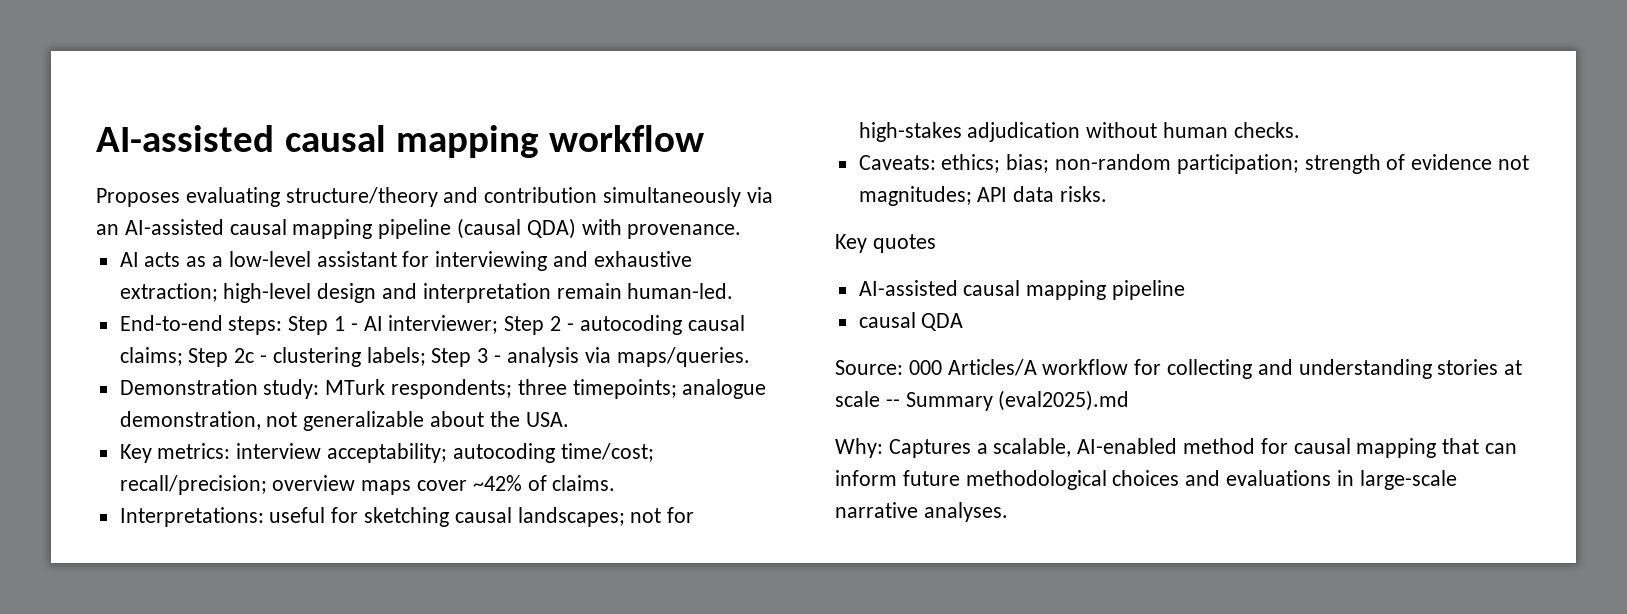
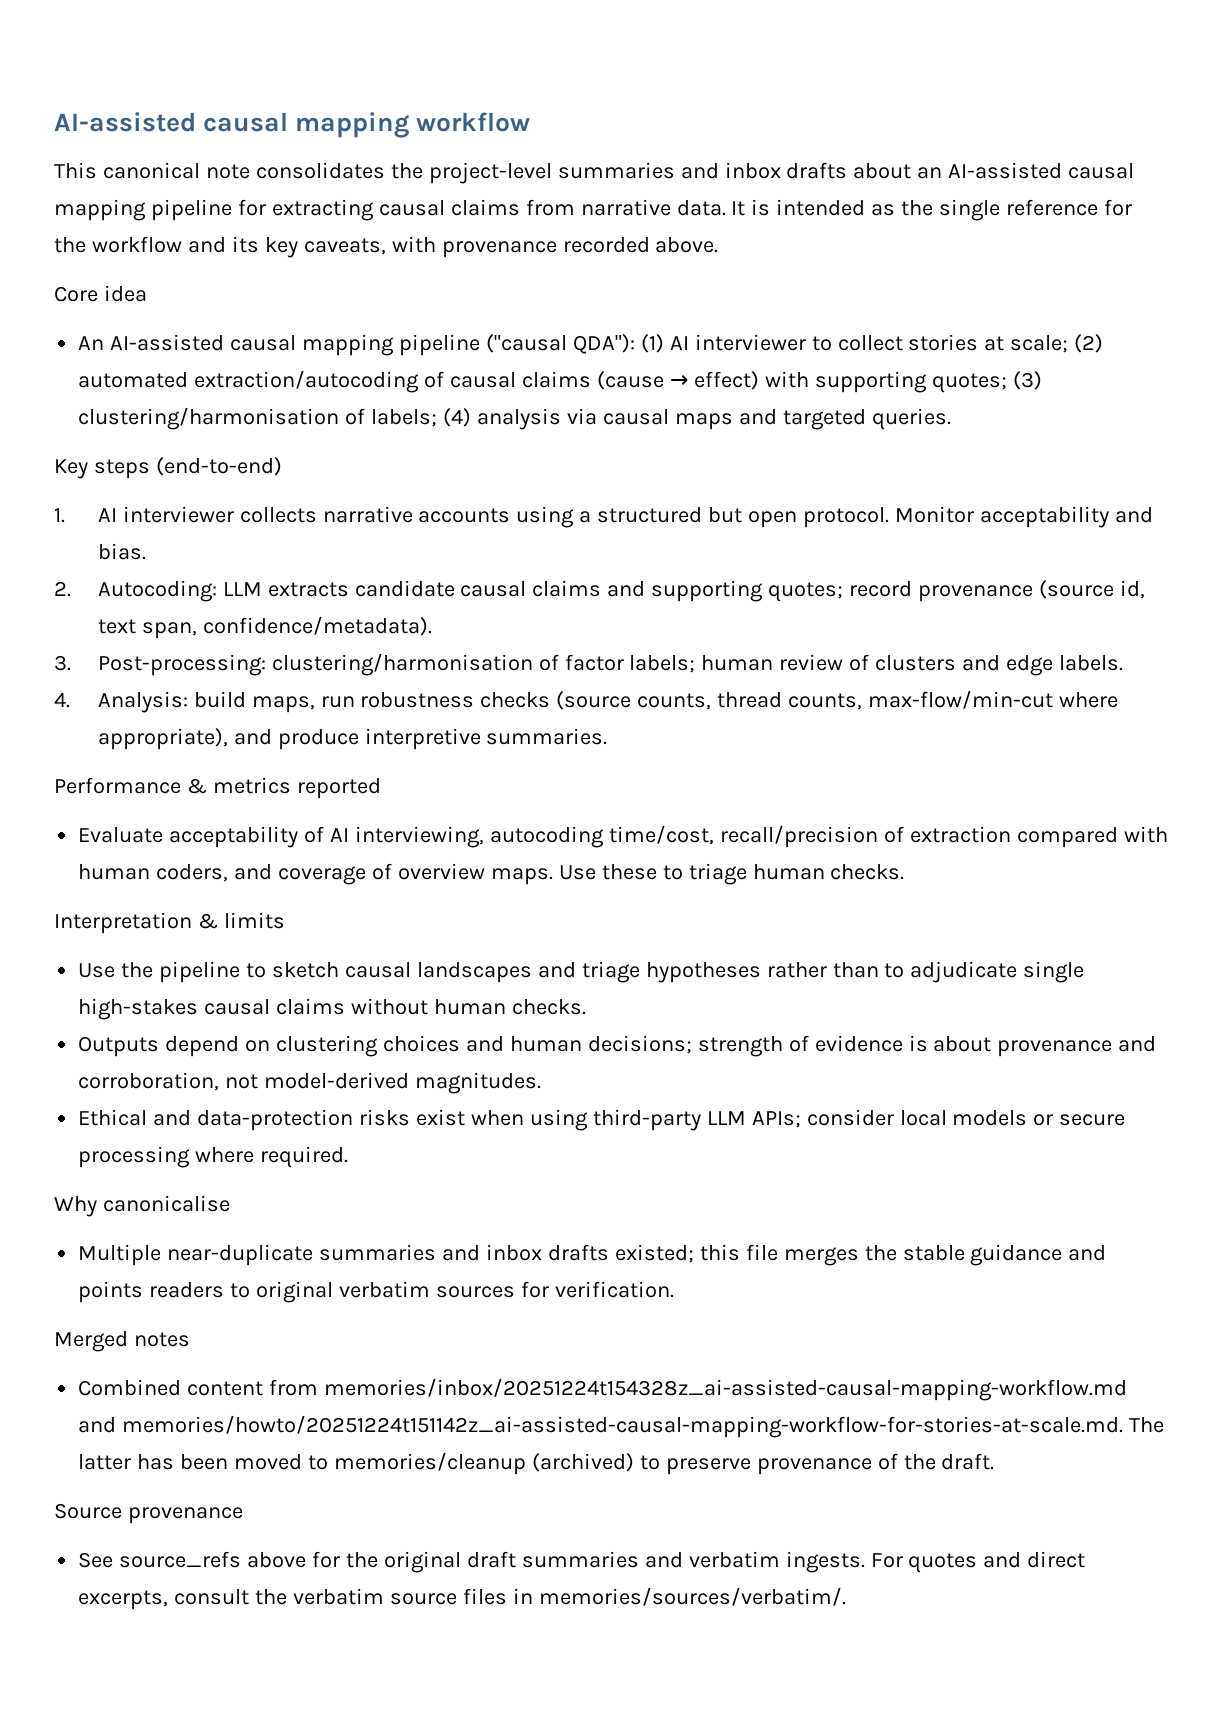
- Proposes evaluating structure/theory and contribution simultaneously via an AI-assisted causal mapping pipeline (causal QDA) with provenance.
- AI acts as a low-level assistant for interviewing and exhaustive extraction; high-level design and interpretation remain human-led.
- End-to-end steps: Step 1 - AI interviewer; Step 2 - autocoding causal claims; Step 2c - clustering labels; Step 3 - analysis via maps/queries.
- Demonstration study: MTurk respondents; three timepoints; analogue demonstration, not generalizable about the USA.
- Key metrics: interview acceptability; autocoding time/cost; recall/precision; overview maps cover ~42% of claims.
- Interpretations: useful for sketching causal landscapes; not for high-stakes adjudication without human checks.
- Caveats: ethics; bias; non-random participation; strength of evidence not magnitudes; API data risks.
- Key quotes
- AI-assisted causal mapping pipeline
- causal QDA
- Source: 000 Articles/A workflow for collecting and understanding stories at scale -- Summary (eval2025).md
- Why: Captures a scalable, AI-enabled method for causal mapping that can inform future methodological choices and evaluations in large-scale narrative analyses.
+ This canonical note consolidates the project-level summaries and inbox drafts about an AI-assisted causal mapping pipeline for extracting causal claims from narrative data. It is intended as the single reference for the workflow and its key caveats, with provenance recorded above.
+ Core idea
+ An AI-assisted causal mapping pipeline ("causal QDA"): (1) AI interviewer to collect stories at scale; (2) automated extraction/autocoding of causal claims (cause → effect) with supporting quotes; (3) clustering/harmonisation of labels; (4) analysis via causal maps and targeted queries.
+ Key steps (end-to-end)
+ 1. AI interviewer collects narrative accounts using a structured but open protocol. Monitor acceptability and bias.
+ 2. Autocoding: LLM extracts candidate causal claims and supporting quotes; record provenance (source id, text span, confidence/metadata).
+ 3. Post-processing: clustering/harmonisation of factor labels; human review of clusters and edge labels.
+ 4. Analysis: build maps, run robustness checks (source counts, thread counts, max-flow/min-cut where appropriate), and produce interpretive summaries.
+ Performance & metrics reported
+ Evaluate acceptability of AI interviewing, autocoding time/cost, recall/precision of extraction compared with human coders, and coverage of overview maps. Use these to triage human checks.
+ Interpretation & limits
+ Use the pipeline to sketch causal landscapes and triage hypotheses rather than to adjudicate single high-stakes causal claims without human checks.
+ Outputs depend on clustering choices and human decisions; strength of evidence is about provenance and corroboration, not model-derived magnitudes.
+ Ethical and data-protection risks exist when using third-party LLM APIs; consider local models or secure processing where required.
+ Why canonicalise
+ Multiple near-duplicate summaries and inbox drafts existed; this file merges the stable guidance and points readers to original verbatim sources for verification.
+ Merged notes
+ Combined content from memories/inbox/20251224t154328z_ai-assisted-causal-mapping-workflow.md and memories/howto/20251224t151142z_ai-assisted-causal-mapping-workflow-for-stories-at-scale.md. The latter has been moved to memories/cleanup (archived) to preserve provenance of the draft.
+ Source provenance
+ See source_refs above for the original draft summaries and verbatim ingests. For quotes and direct excerpts, consult the verbatim source files in memories/sources/verbatim/.

